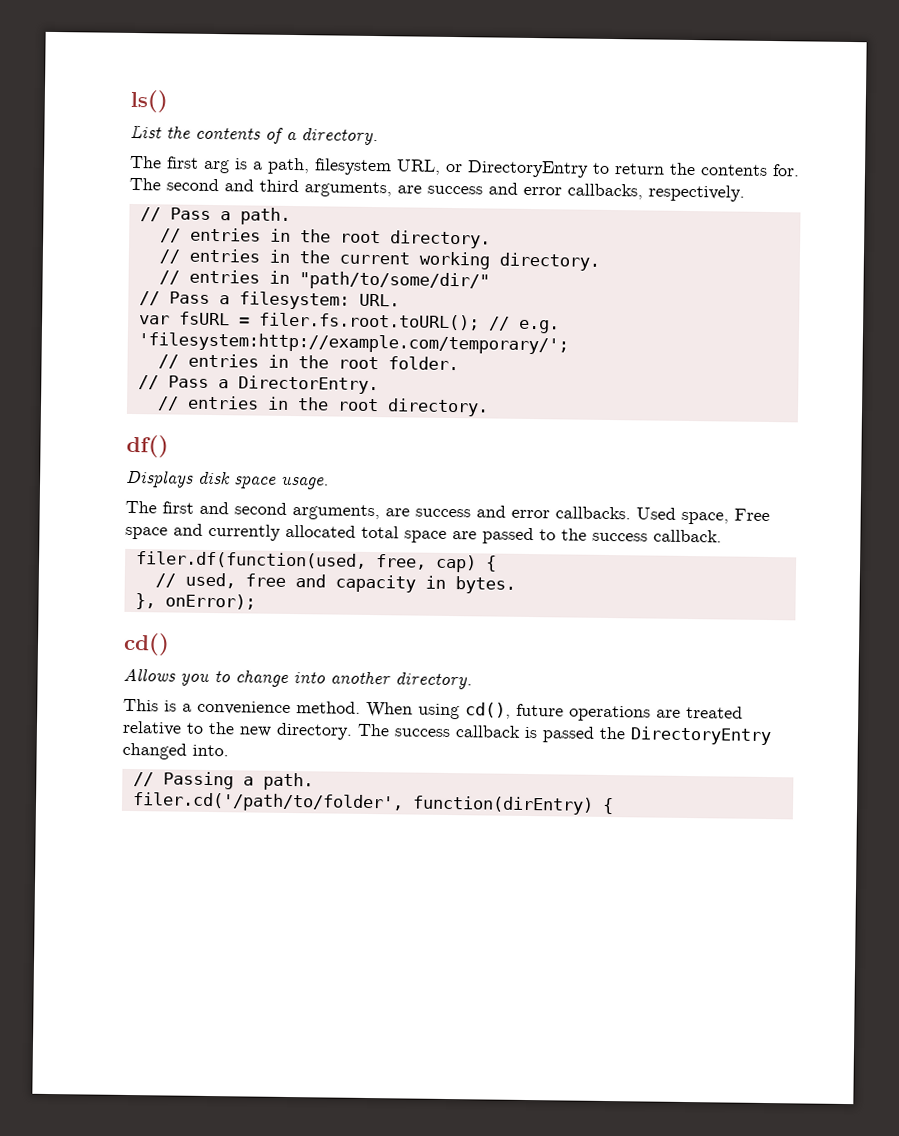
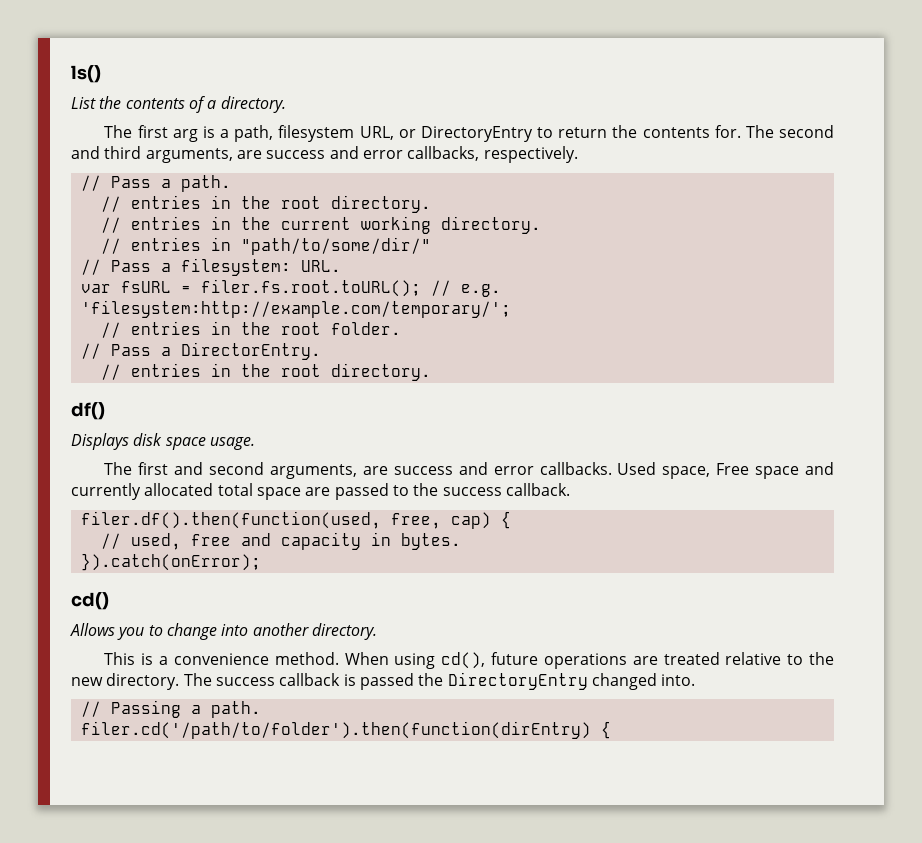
- filer.df(function(used, free, cap) {
+ filer.df().then(function(used, free, cap) {
- }, onError);
+ }).catch(onError);
- filer.cd('/path/to/folder', function(dirEntry) {
+ filer.cd('/path/to/folder').then(function(dirEntry) {

